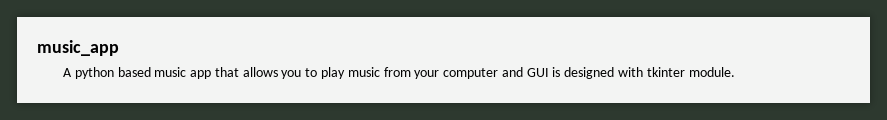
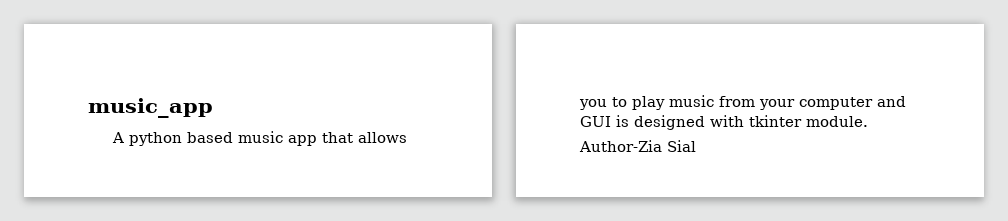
+ Author-Zia Sial

